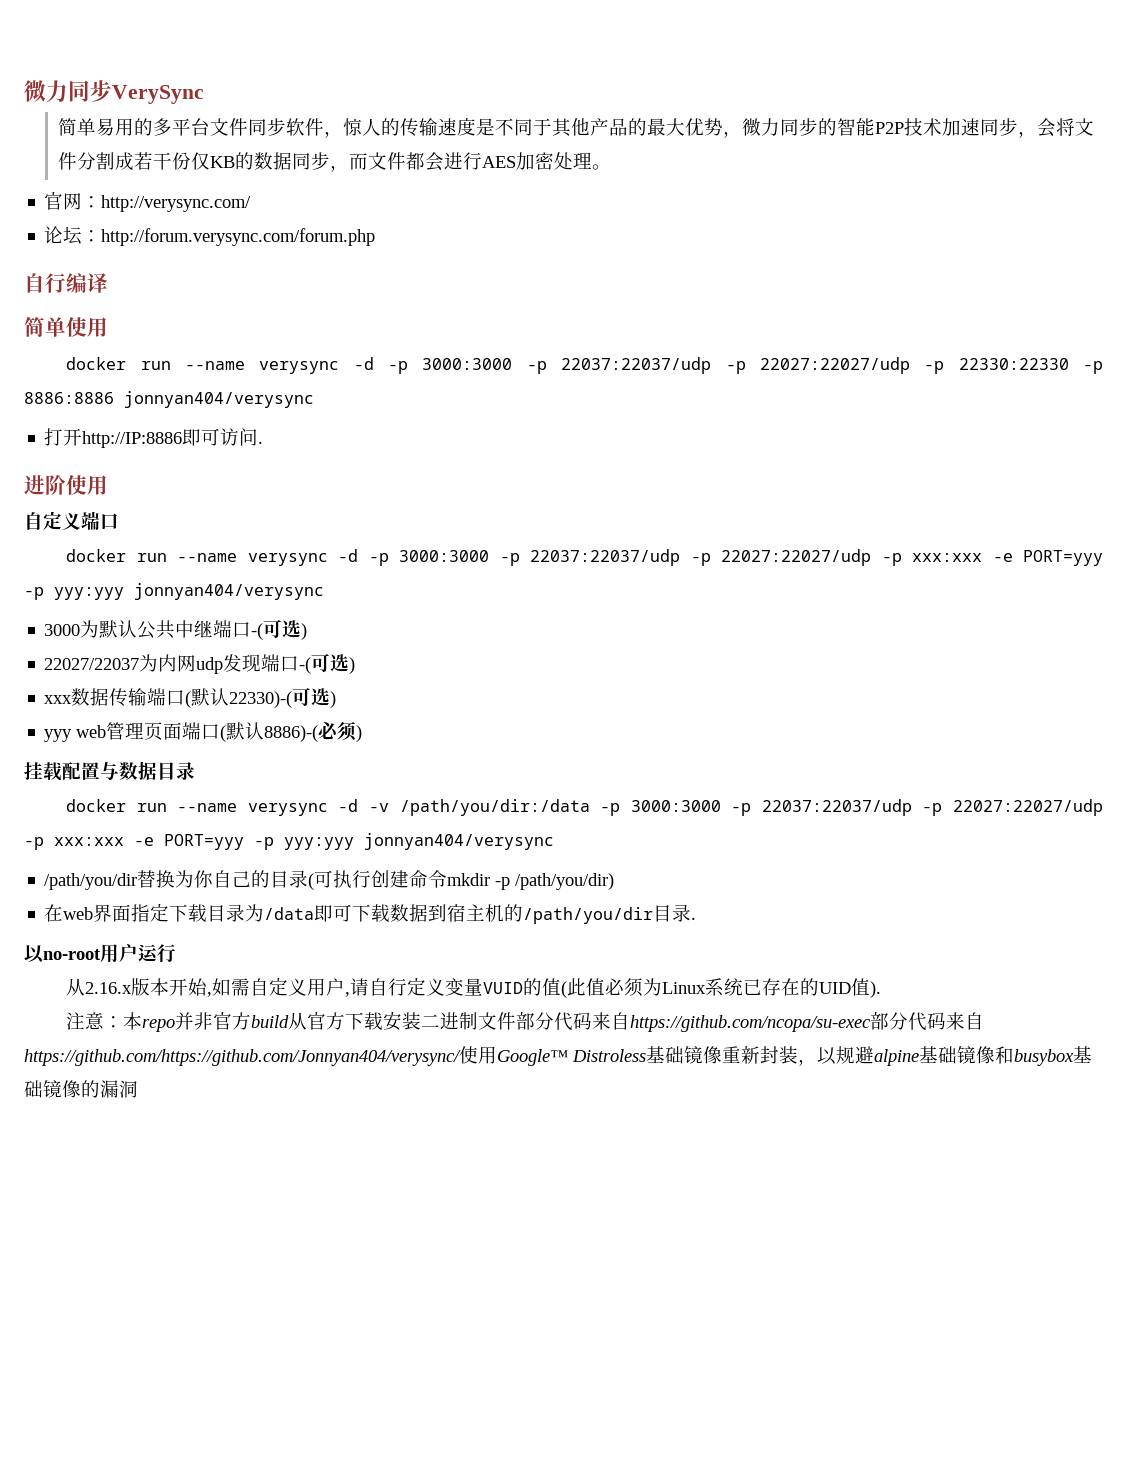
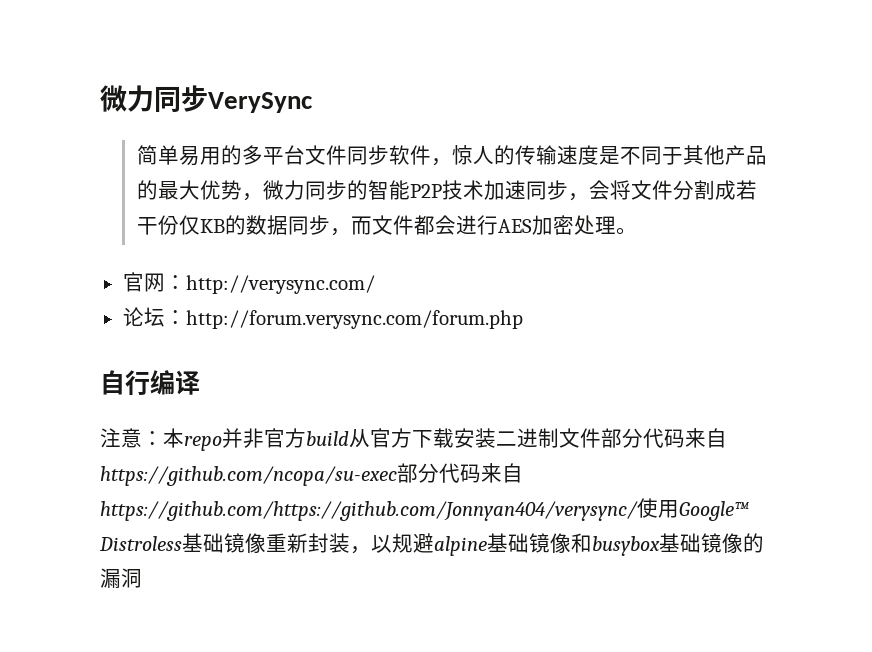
- 简单使用
- docker run --name verysync -d -p 3000:3000 -p 22037:22037/udp -p 22027:22027/udp -p 22330:22330 -p 8886:8886 jonnyan404/verysync
- 打开http://IP:8886即可访问.
- 进阶使用
- 自定义端口
- docker run --name verysync -d -p 3000:3000 -p 22037:22037/udp -p 22027:22027/udp -p xxx:xxx -e PORT=yyy -p yyy:yyy jonnyan404/verysync
- 3000为默认公共中继端口-(可选)
- 22027/22037为内网udp发现端口-(可选)
- xxx数据传输端口(默认22330)-(可选)
- yyy web管理页面端口(默认8886)-(必须)
- 挂载配置与数据目录
- docker run --name verysync -d -v /path/you/dir:/data -p 3000:3000 -p 22037:22037/udp -p 22027:22027/udp -p xxx:xxx -e PORT=yyy -p yyy:yyy jonnyan404/verysync
- /path/you/dir替换为你自己的目录(可执行创建命令mkdir -p /path/you/dir)
- 在web界面指定下载目录为/data即可下载数据到宿主机的/path/you/dir目录.
- 以no-root用户运行
- 从2.16.x版本开始,如需自定义用户,请自行定义变量VUID的值(此值必须为Linux系统已存在的UID值).

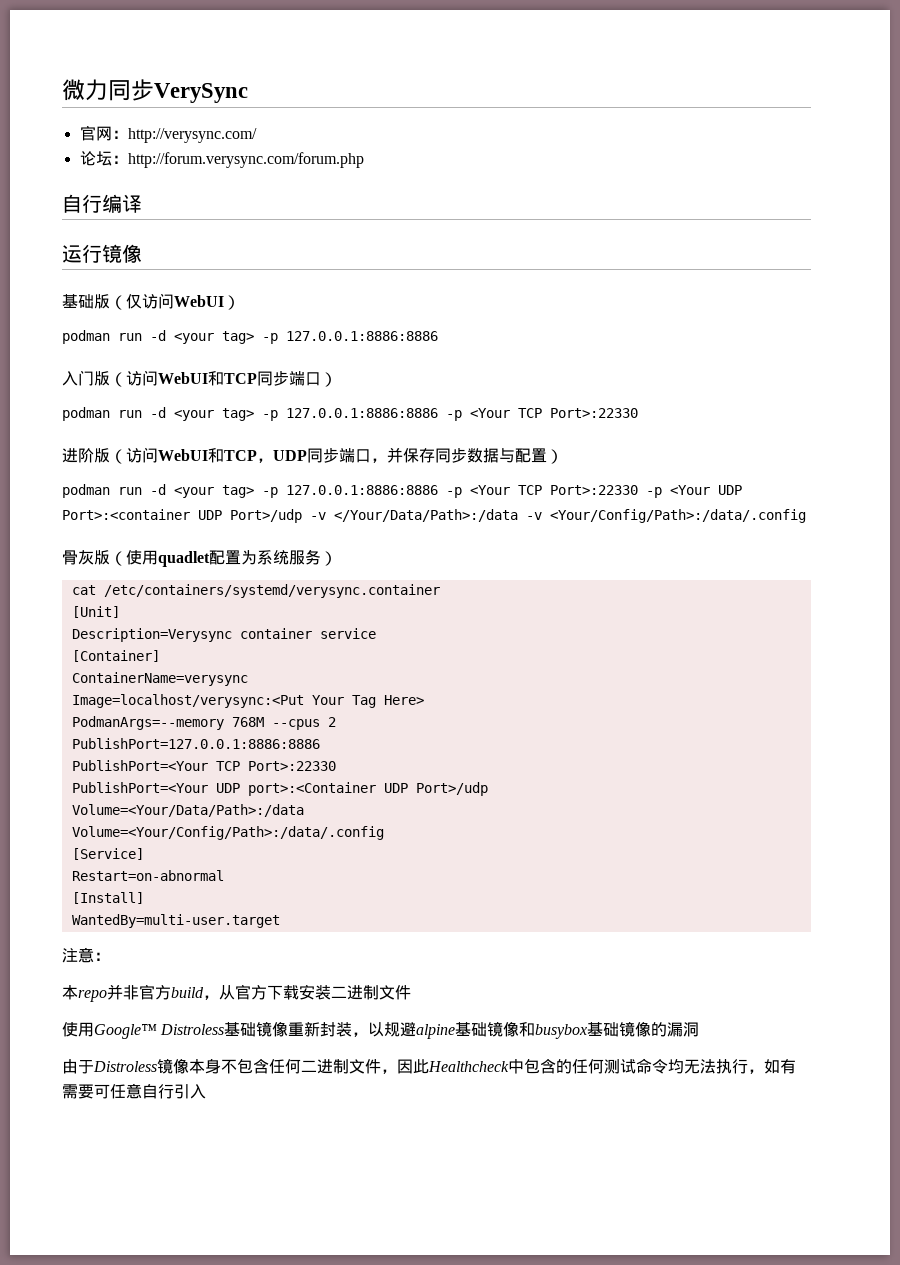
- 简单易用的多平台文件同步软件，惊人的传输速度是不同于其他产品的最大优势，微力同步的智能P2P技术加速同步，会将文件分割成若干份仅KB的数据同步，而文件都会进行AES加密处理。
+ 运行镜像
+ 基础版（仅访问WebUI）
+ podman run -d <your tag> -p 127.0.0.1:8886:8886
+ 入门版（访问WebUI和TCP同步端口）
+ podman run -d <your tag> -p 127.0.0.1:8886:8886 -p <Your TCP Port>:22330
+ 进阶版（访问WebUI和TCP，UDP同步端口，并保存同步数据与配置）
+ podman run -d <your tag> -p 127.0.0.1:8886:8886 -p <Your TCP Port>:22330 -p <Your UDP Port>:<container UDP Port>/udp -v </Your/Data/Path>:/data -v <Your/Config/Path>:/data/.config
+ 骨灰版（使用quadlet配置为系统服务）
+ cat /etc/containers/systemd/verysync.container
+ [Unit]
+ Description=Verysync container service
+ [Container]
+ ContainerName=verysync
+ Image=localhost/verysync:<Put Your Tag Here>
+ PodmanArgs=--memory 768M --cpus 2
+ PublishPort=127.0.0.1:8886:8886
+ PublishPort=<Your TCP Port>:22330
+ PublishPort=<Your UDP port>:<Container UDP Port>/udp
+ Volume=<Your/Data/Path>:/data
+ Volume=<Your/Config/Path>:/data/.config
+ [Service]
+ Restart=on-abnormal
+ [Install]
+ WantedBy=multi-user.target
- 注意：本repo并非官方build从官方下载安装二进制文件部分代码来自https://github.com/ncopa/su-exec部分代码来自https://github.com/https://github.com/Jonnyan404/verysync/使用Google™ Distroless基础镜像重新封装，以规避alpine基础镜像和busybox基础镜像的漏洞
+ 注意：
+ 本repo并非官方build，从官方下载安装二进制文件
+ 使用Google™ Distroless基础镜像重新封装，以规避alpine基础镜像和busybox基础镜像的漏洞
+ 由于Distroless镜像本身不包含任何二进制文件，因此Healthcheck中包含的任何测试命令均无法执行，如有需要可任意自行引入

